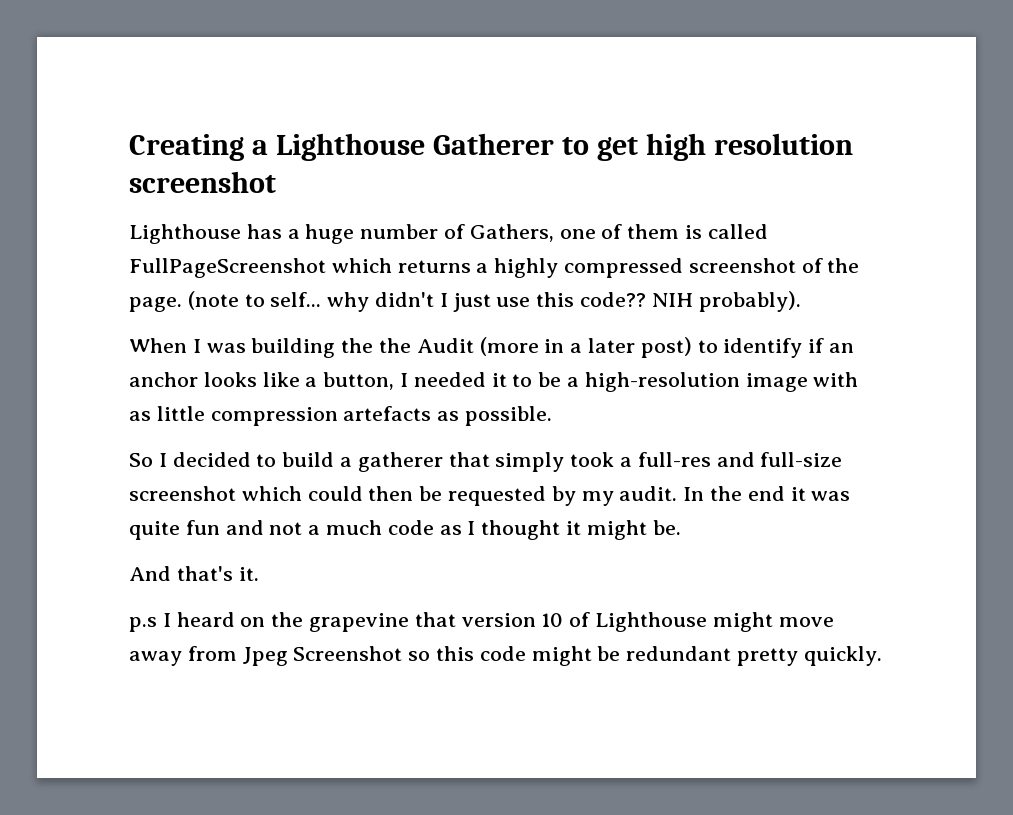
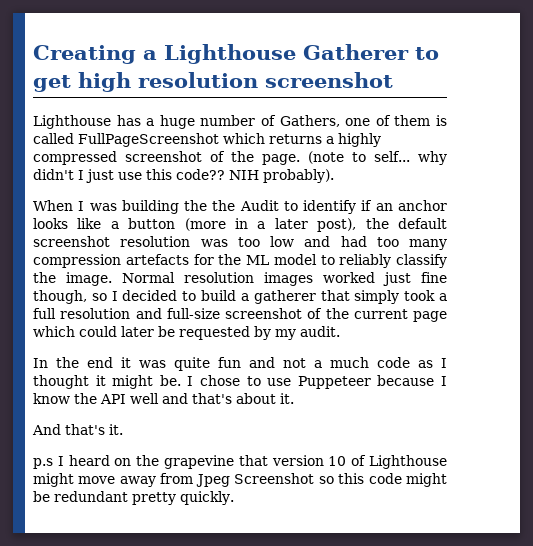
- When I was building the the Audit (more in a later post) to identify if an anchor looks like a button, I needed it to be a high-resolution image with as little compression artefacts as possible.
- So I decided to build a gatherer that simply took a full-res and full-size screenshot which could then be requested by my audit. In the end it was quite fun and not a much code as I thought it might be.
+ When I was building the the Audit to identify if an anchor looks like a button (more in a later post), the default screenshot resolution was too low and had too many compression artefacts for the ML model to reliably classify the image. Normal resolution images worked just fine though, so I decided to build a gatherer that simply took a full resolution and full-size screenshot of the current page which could later be requested by my audit.
+ In the end it was quite fun and not a much code as I thought it might be. I chose to use Puppeteer because I know the API well and that's about it.

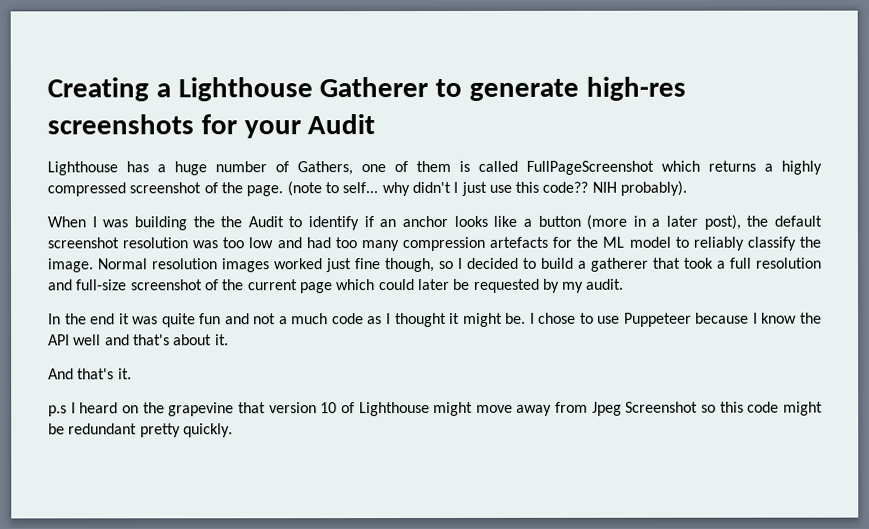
- Creating a Lighthouse Gatherer to get high resolution screenshot
+ Creating a Lighthouse Gatherer to generate high-res screenshots for your Audit
- Normal resolution images worked just fine though, so I decided to build a gatherer that simply took a full resolution and full-size screenshot of the current page which could later be requested by my audit.
+ Normal resolution images worked just fine though, so I decided to build a gatherer that took a full resolution and full-size screenshot of the current page which could later be requested by my audit.

